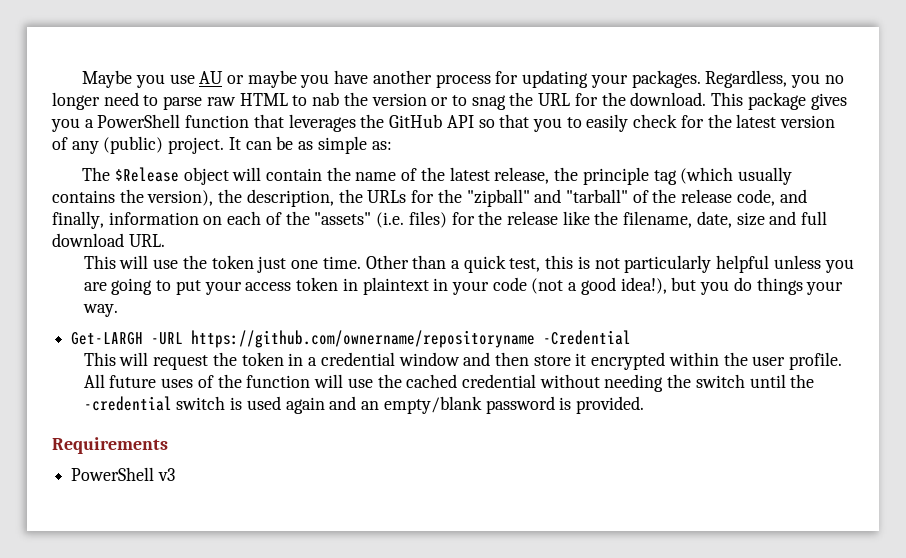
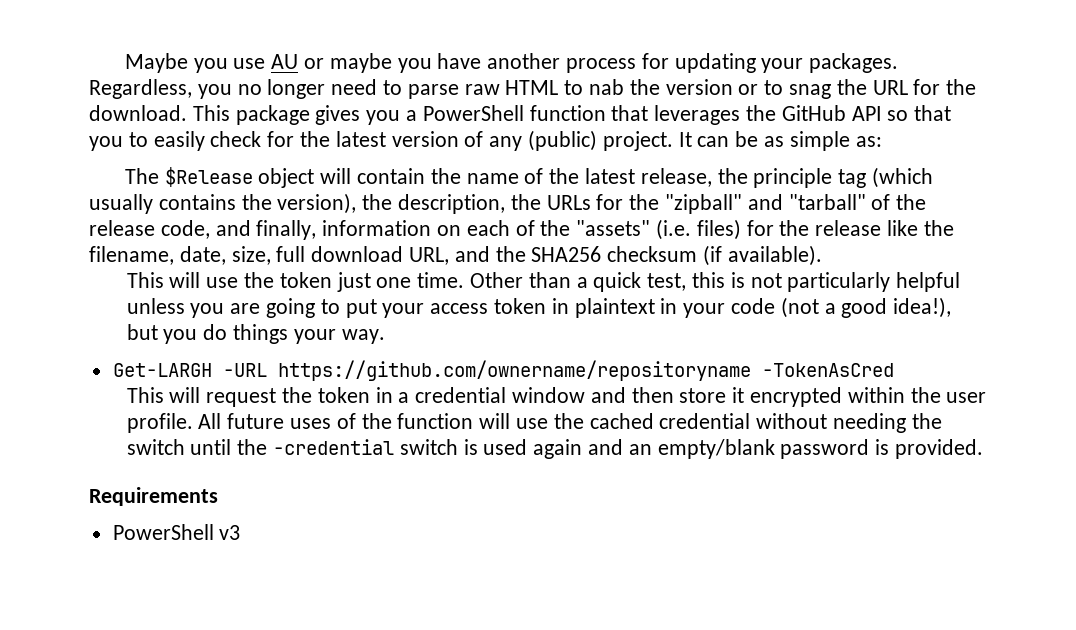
- The $Release object will contain the name of the latest release, the principle tag (which usually contains the version), the description, the URLs for the "zipball" and "tarball" of the release code, and finally, information on each of the "assets" (i.e. files) for the release like the filename, date, size and full download URL.
+ The $Release object will contain the name of the latest release, the principle tag (which usually contains the version), the description, the URLs for the "zipball" and "tarball" of the release code, and finally, information on each of the "assets" (i.e. files) for the release like the filename, date, size, full download URL, and the SHA256 checksum (if available).
- Get-LARGH -URL https://github.com/ownername/repositoryname -Credential
+ Get-LARGH -URL https://github.com/ownername/repositoryname -TokenAsCred

